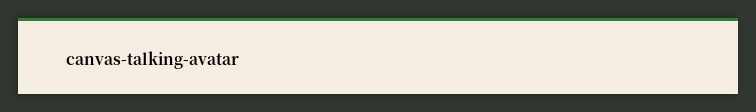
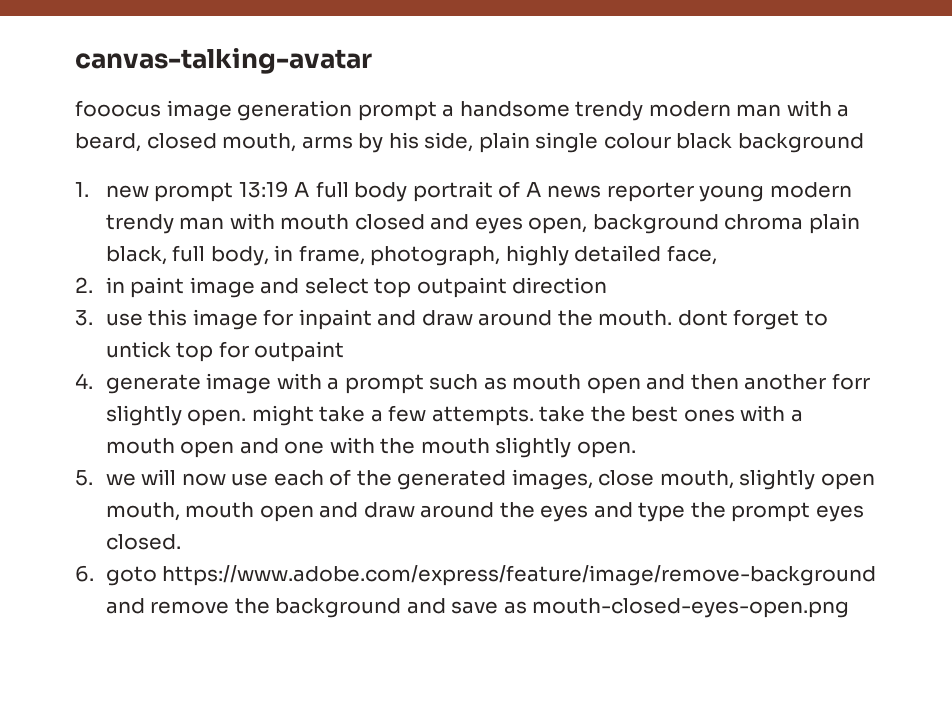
+ fooocus image generation prompt a handsome trendy modern man with a beard, closed mouth, arms by his side, plain single colour black background
+ 1. new prompt 13:19 A full body portrait of A news reporter young modern trendy man with mouth closed and eyes open, background chroma plain black, full body, in frame, photograph, highly detailed face,
+ 2. in paint image and select top outpaint direction
+ 3. use this image for inpaint and draw around the mouth. dont forget to untick top for outpaint
+ 4. generate image with a prompt such as mouth open and then another forr slightly open. might take a few attempts. take the best ones with a mouth open and one with the mouth slightly open.
+ 5. we will now use each of the generated images, close mouth, slightly open mouth, mouth open and draw around the eyes and type the prompt eyes closed.
+ 6. goto https://www.adobe.com/express/feature/image/remove-background and remove the background and save as mouth-closed-eyes-open.png

